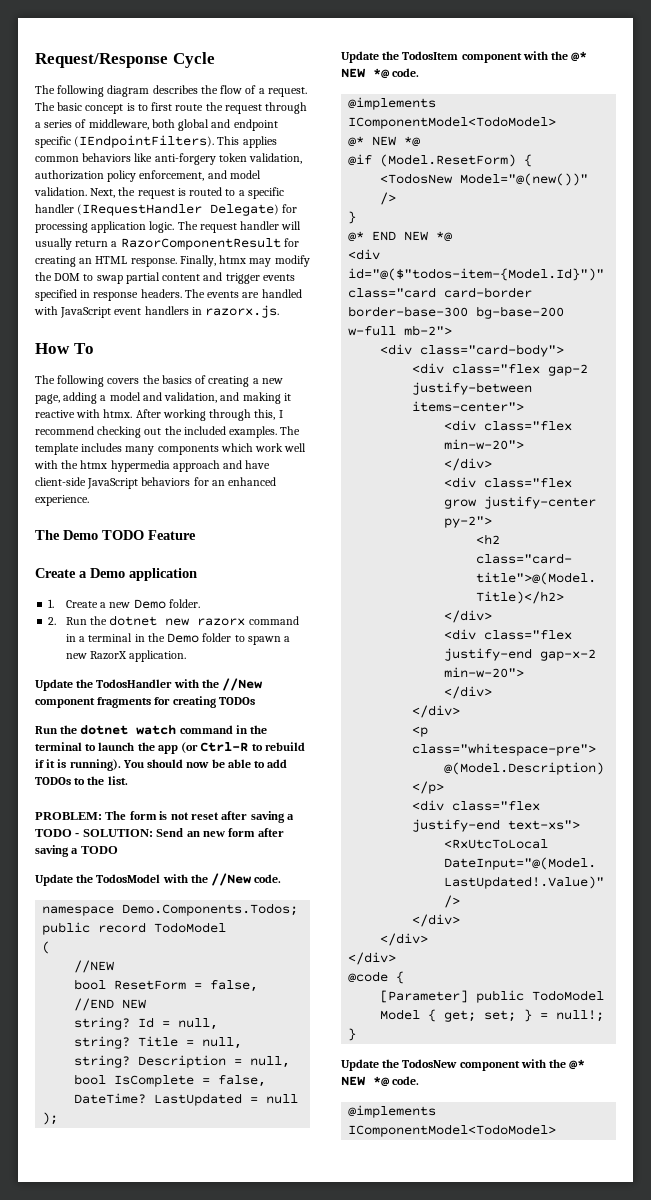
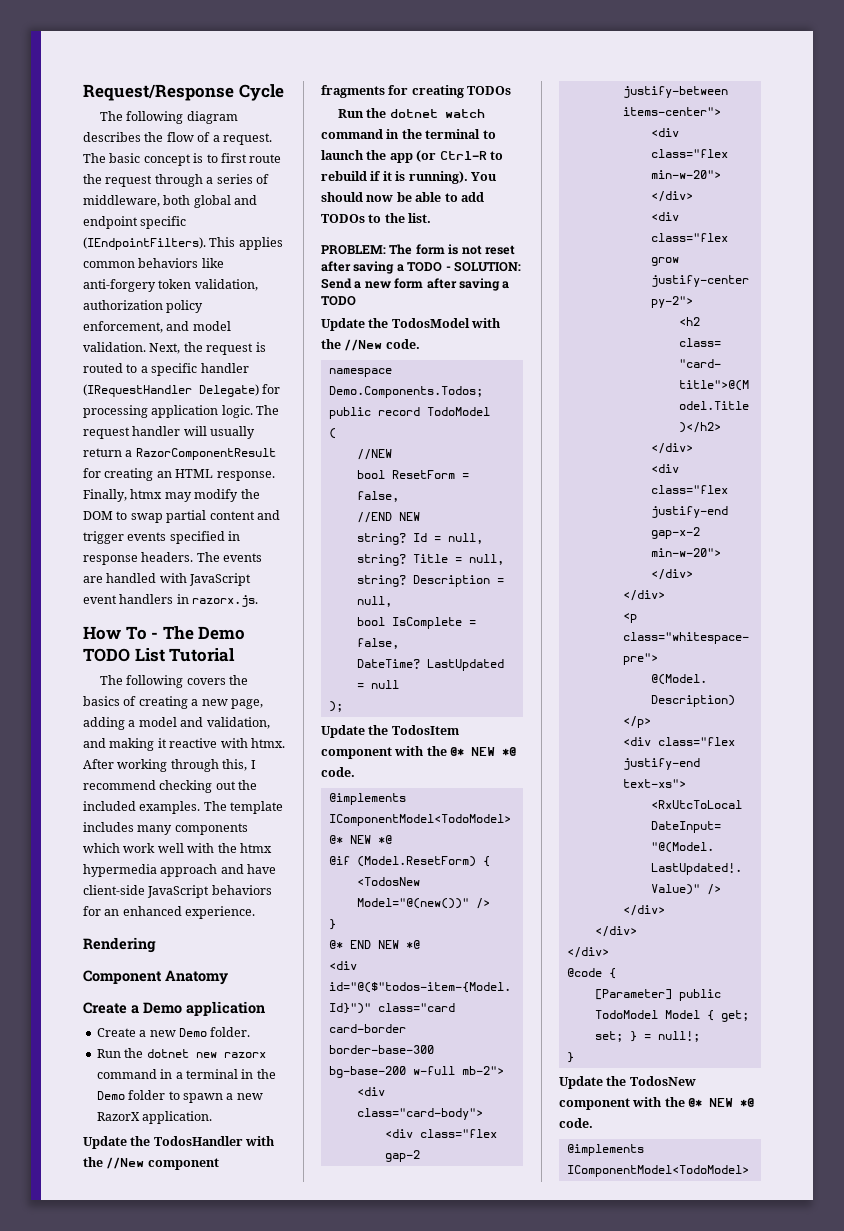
- How To
+ How To - The Demo TODO List Tutorial
- The Demo TODO Feature
+ Rendering
+ Component Anatomy
- 1. Create a new Demo folder.
+ Create a new Demo folder.
- 2. Run the dotnet new razorx command in a terminal in the Demo folder to spawn a new RazorX application.
+ Run the dotnet new razorx command in a terminal in the Demo folder to spawn a new RazorX application.
- PROBLEM: The form is not reset after saving a TODO - SOLUTION: Send an new form after saving a TODO
+ PROBLEM: The form is not reset after saving a TODO - SOLUTION: Send a new form after saving a TODO

